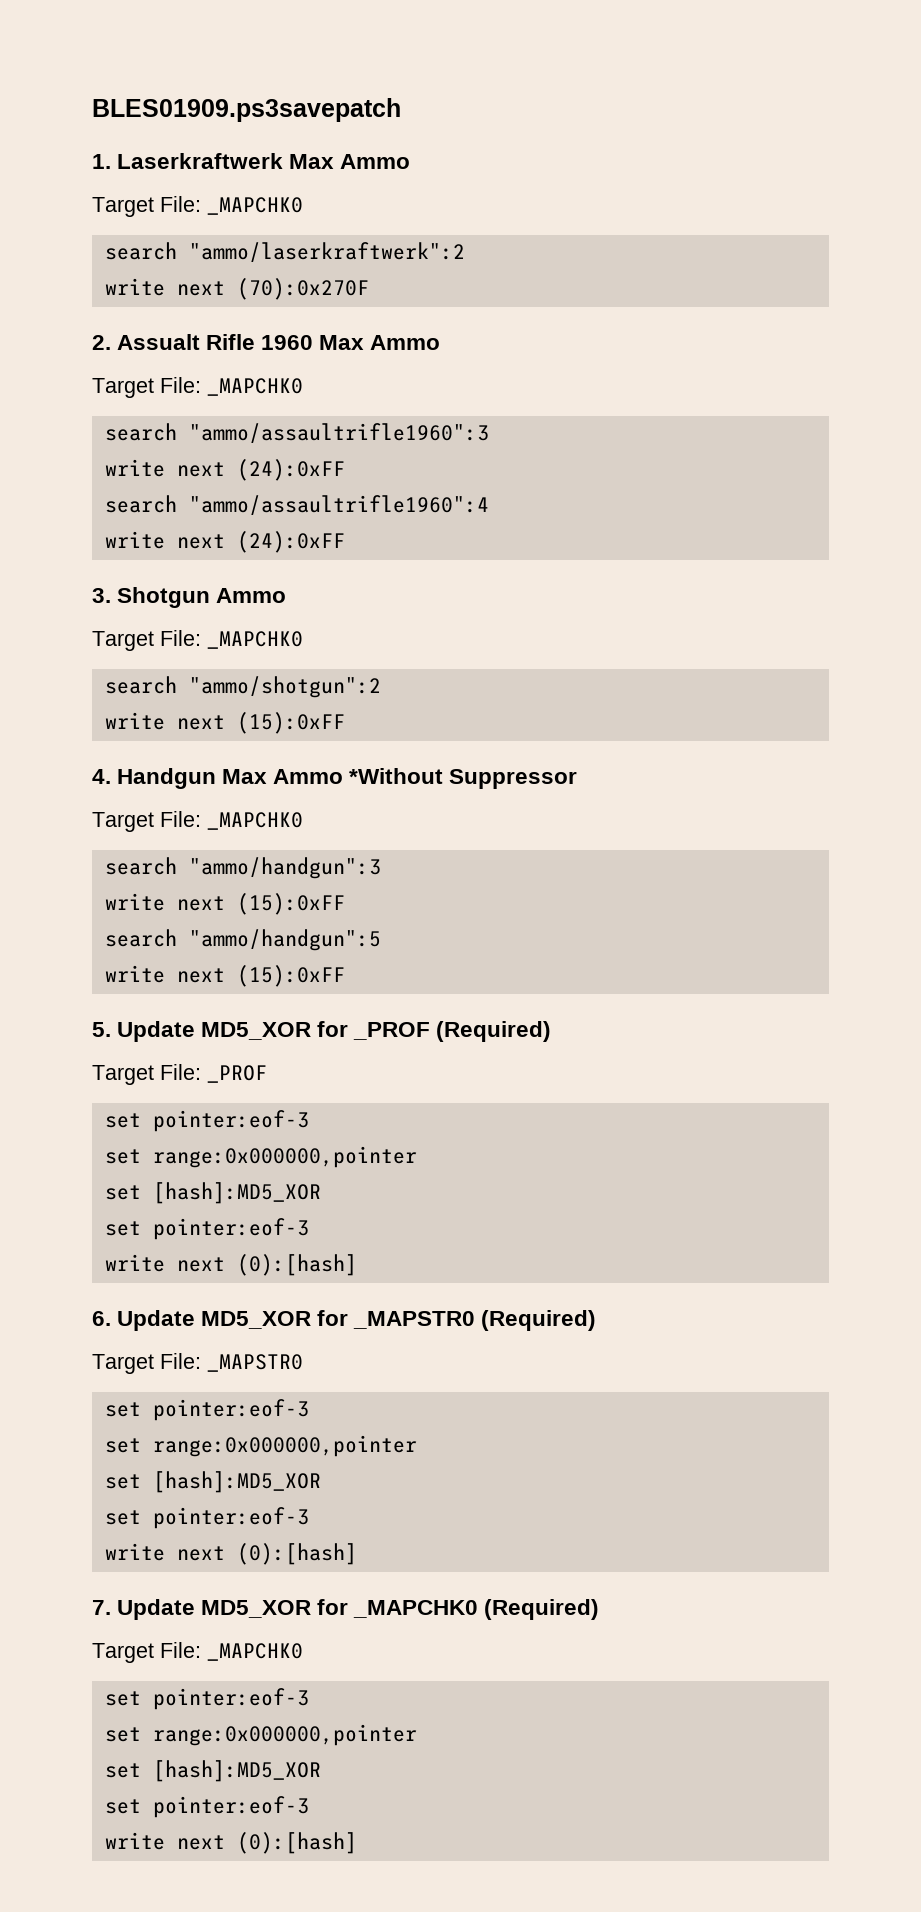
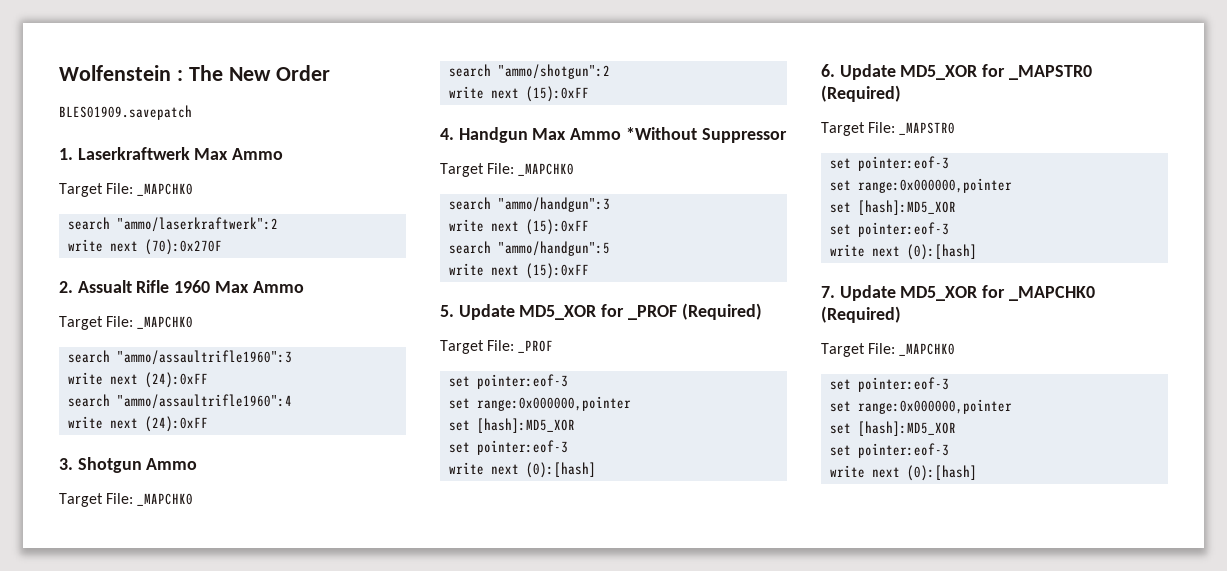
- BLES01909.ps3savepatch
+ Wolfenstein : The New Order
+ BLES01909.savepatch

